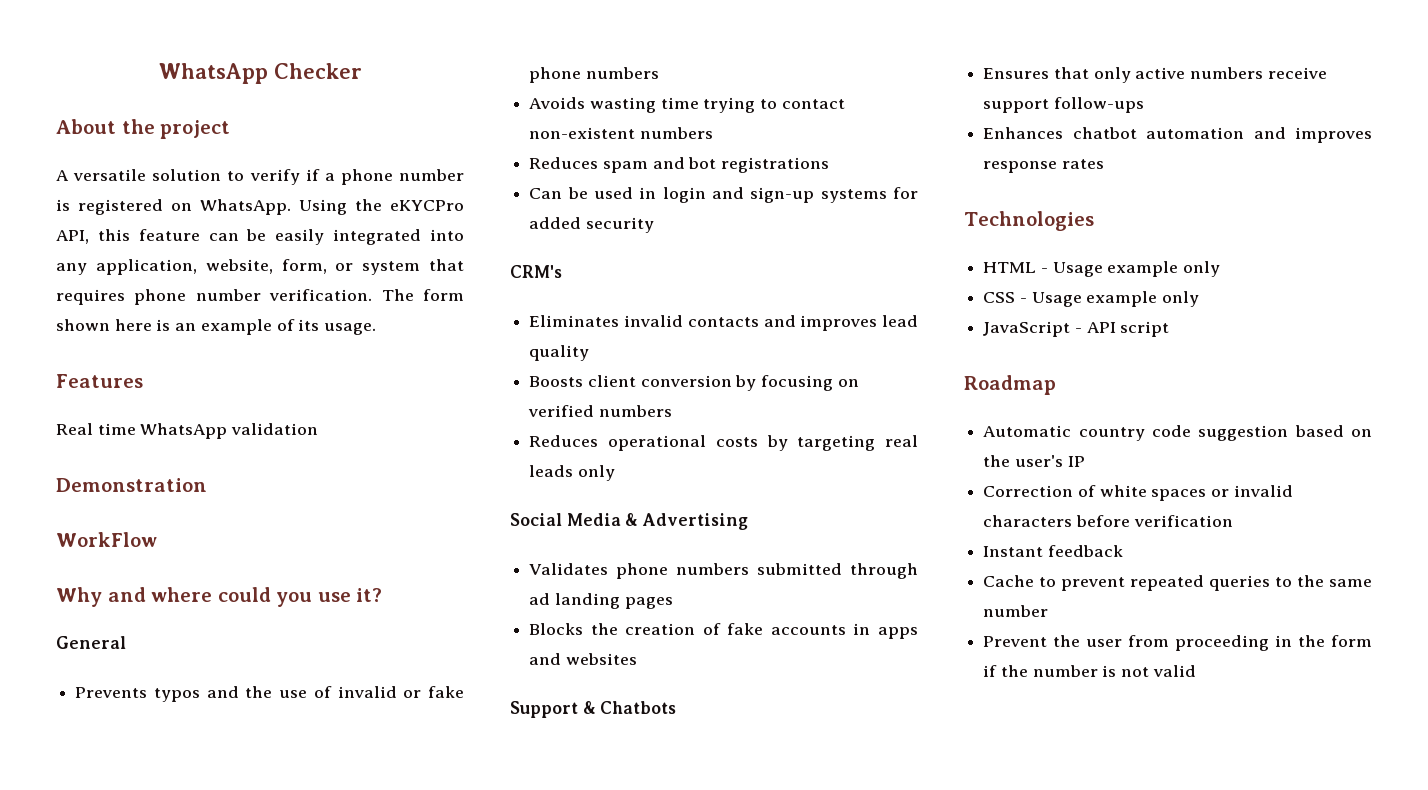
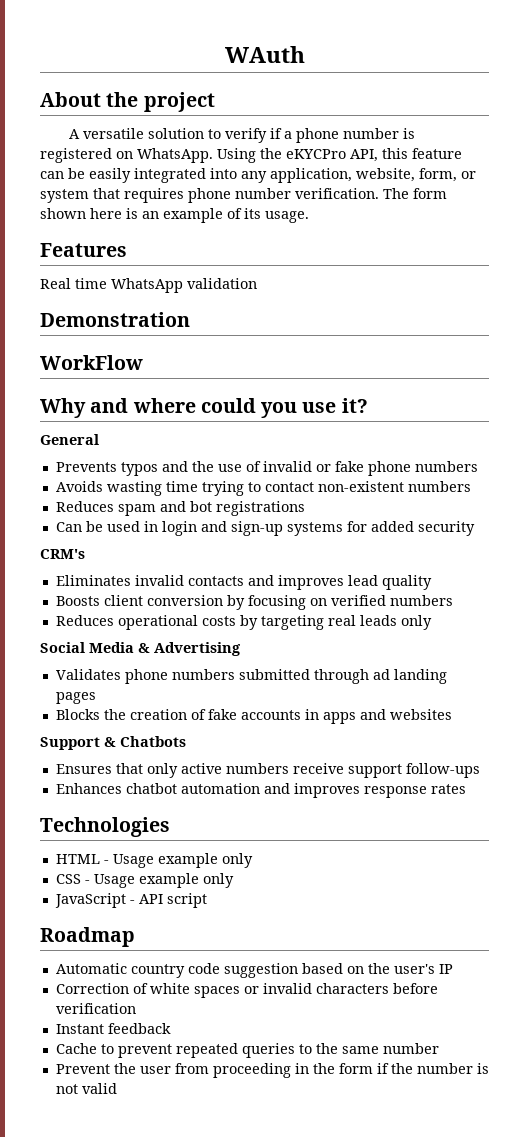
- WhatsApp Checker
+ WAuth

